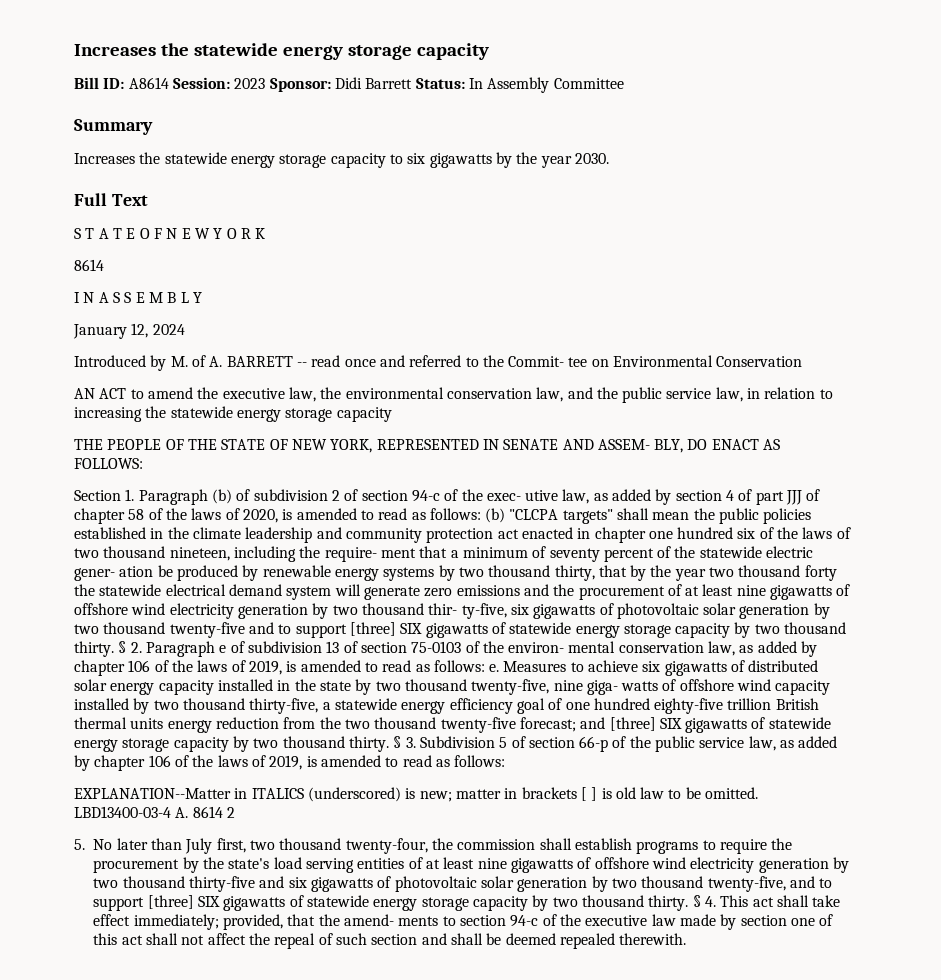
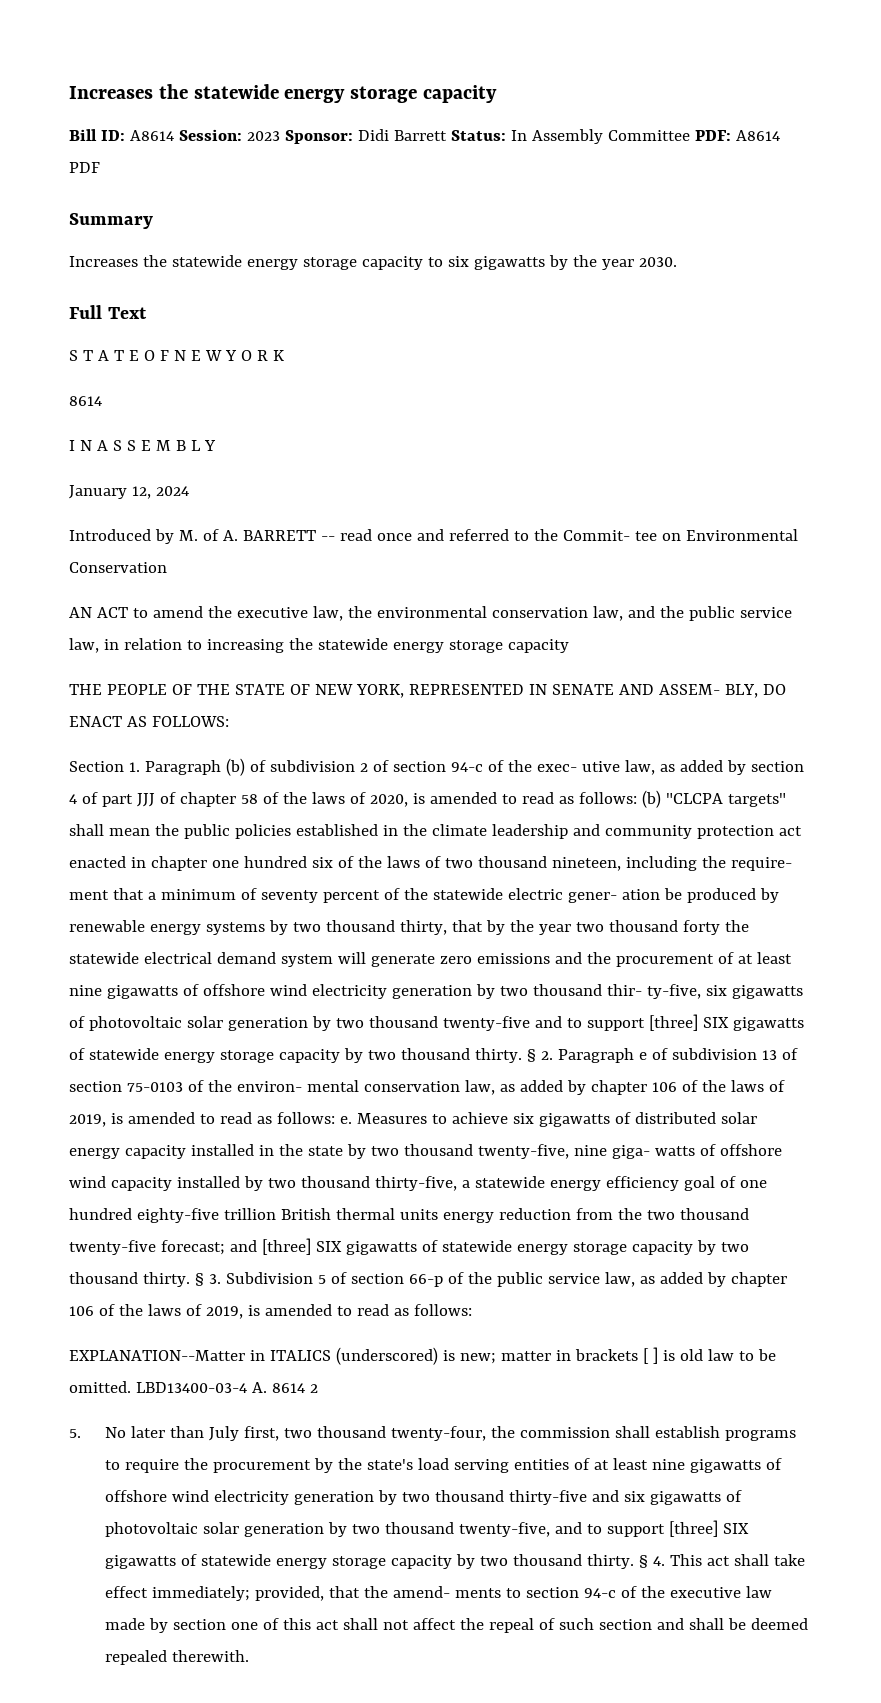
- Bill ID: A8614 Session: 2023 Sponsor: Didi Barrett Status: In Assembly Committee
+ Bill ID: A8614 Session: 2023 Sponsor: Didi Barrett Status: In Assembly Committee PDF: A8614 PDF

